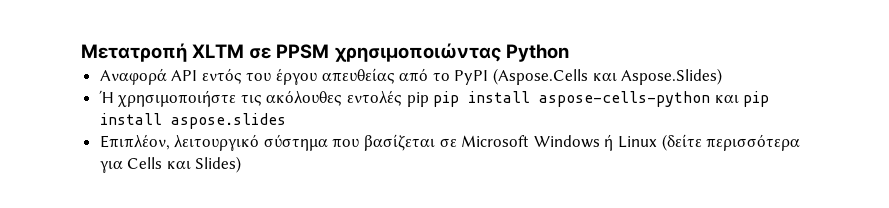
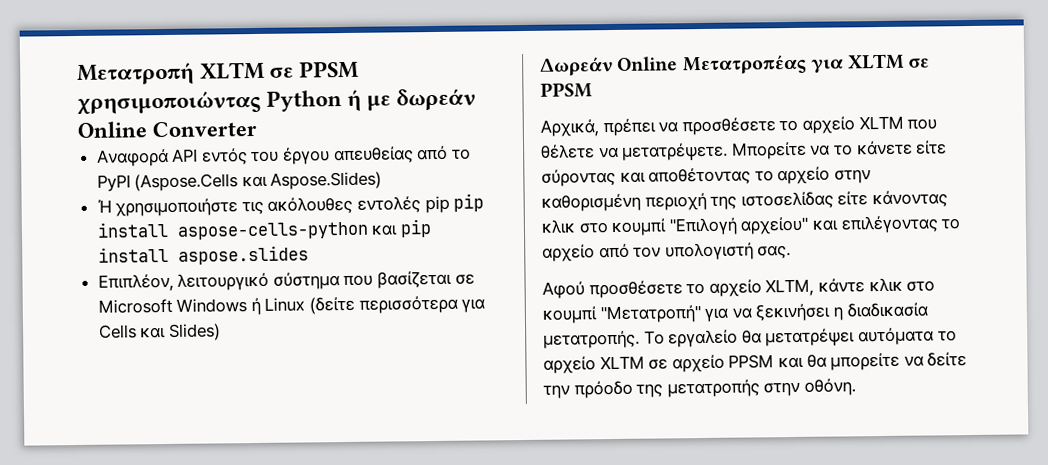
- Μετατροπή XLTM σε PPSM χρησιμοποιώντας Python
+ Μετατροπή XLTM σε PPSM χρησιμοποιώντας Python ή με δωρεάν Online Converter
+ Δωρεάν Online Μετατροπέας για XLTM σε PPSM
+ Αρχικά, πρέπει να προσθέσετε το αρχείο XLTM που θέλετε να μετατρέψετε. Μπορείτε να το κάνετε είτε σύροντας και αποθέτοντας το αρχείο στην καθορισμένη περιοχή της ιστοσελίδας είτε κάνοντας κλικ στο κουμπί "Επιλογή αρχείου" και επιλέγοντας το αρχείο από τον υπολογιστή σας.
+ Αφού προσθέσετε το αρχείο XLTM, κάντε κλικ στο κουμπί "Μετατροπή" για να ξεκινήσει η διαδικασία μετατροπής. Το εργαλείο θα μετατρέψει αυτόματα το αρχείο XLTM σε αρχείο PPSM και θα μπορείτε να δείτε την πρόοδο της μετατροπής στην οθόνη.

